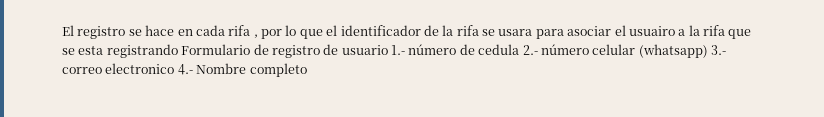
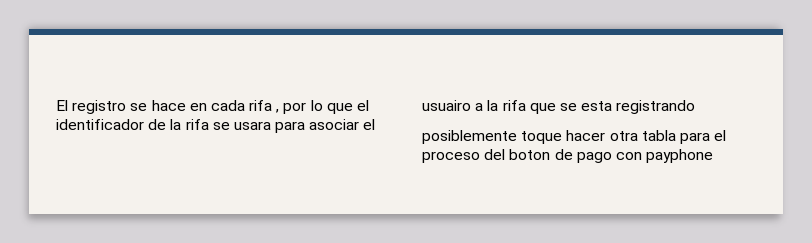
- El registro se hace en cada rifa , por lo que el identificador de la rifa se usara para asociar el usuairo a la rifa que se esta registrando Formulario de registro de usuario 1.- número de cedula 2.- número celular (whatsapp) 3.- correo electronico 4.- Nombre completo
+ El registro se hace en cada rifa , por lo que el identificador de la rifa se usara para asociar el usuairo a la rifa que se esta registrando
+ posiblemente toque hacer otra tabla para el proceso del boton de pago con payphone

